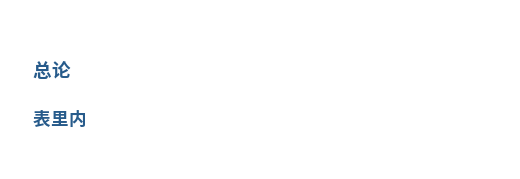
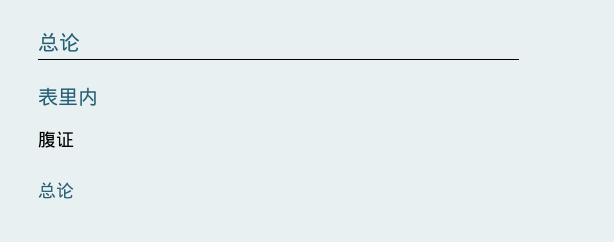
+ 腹证
+ 总论

